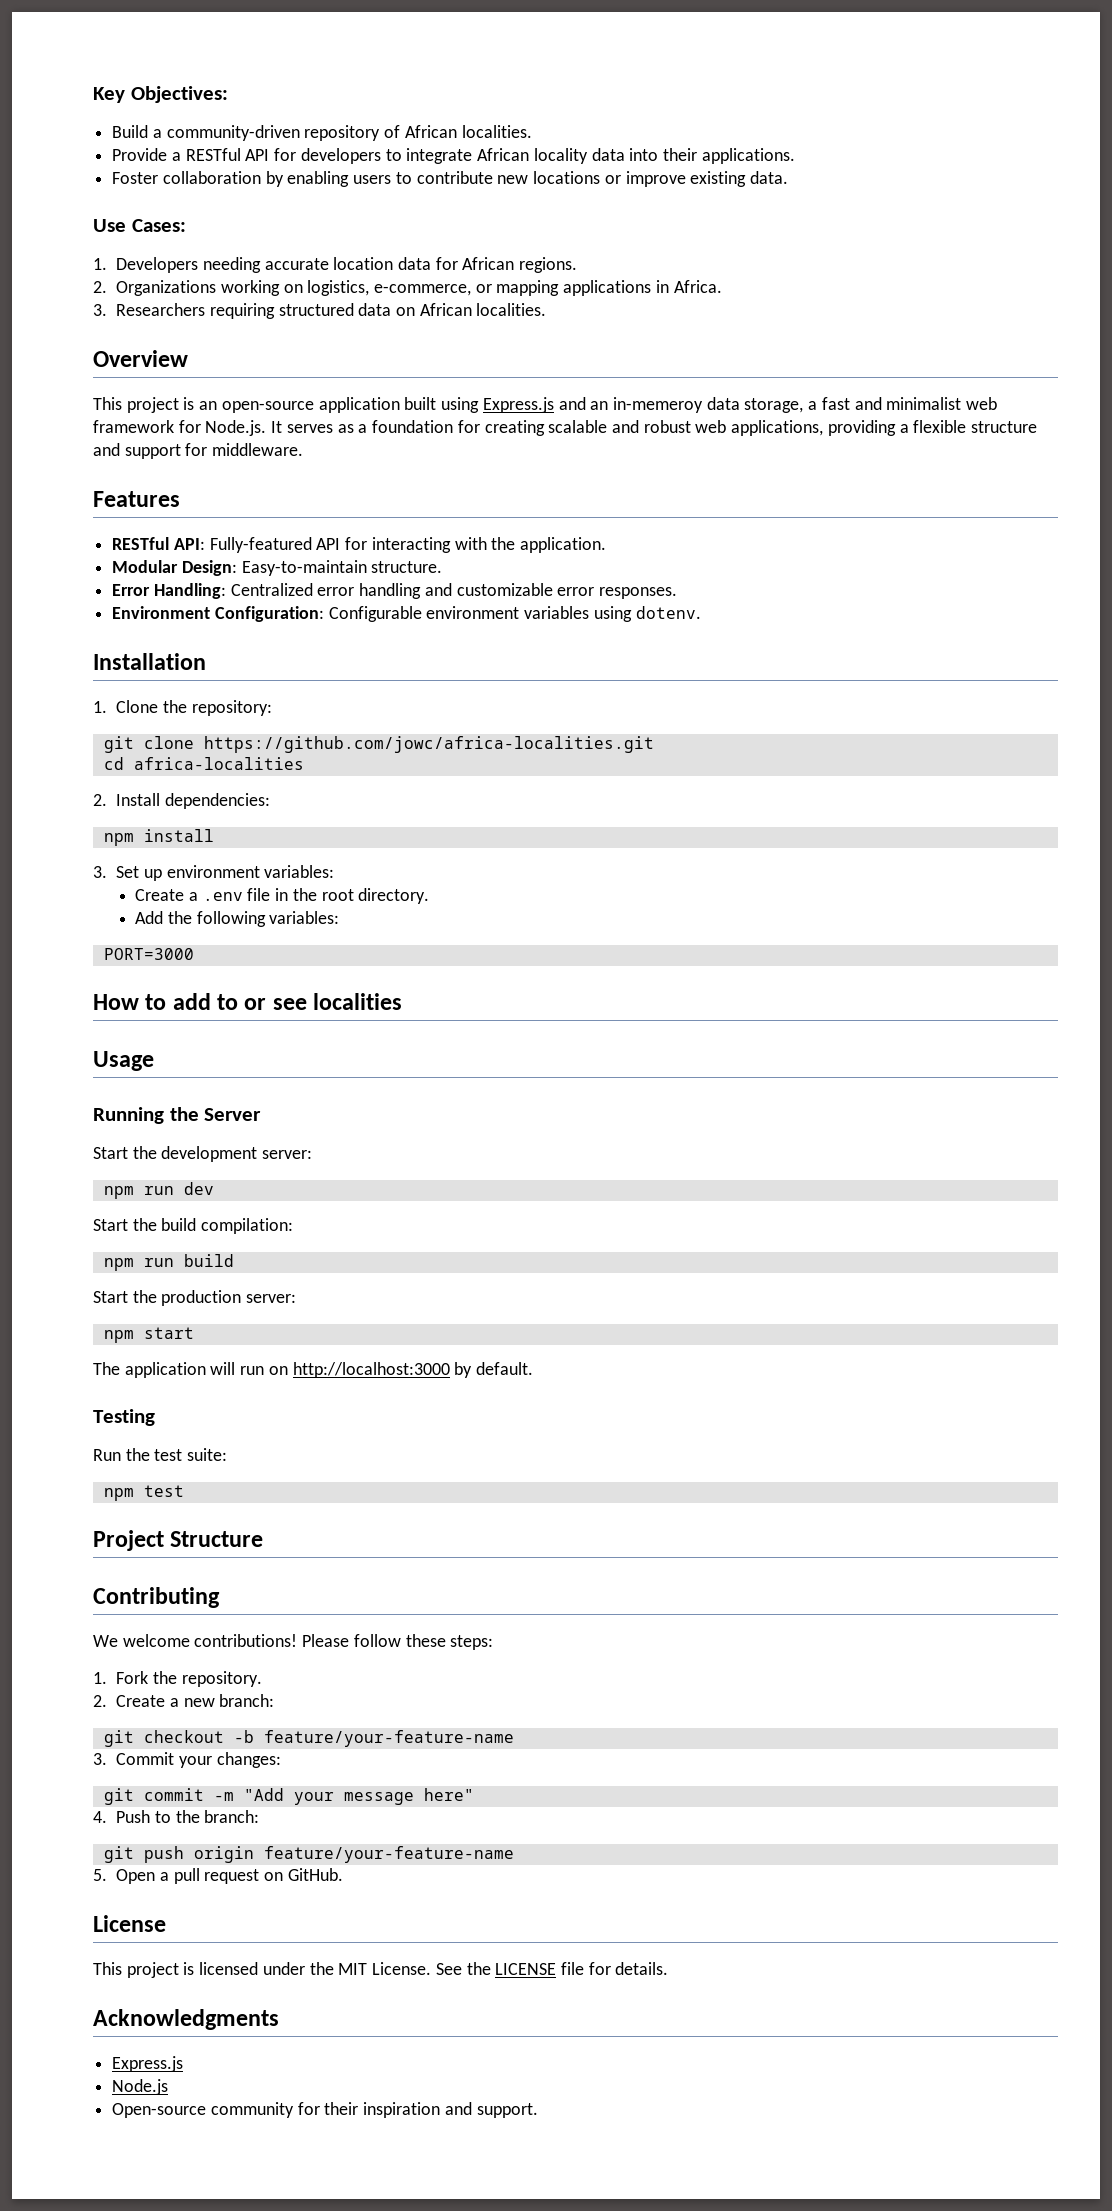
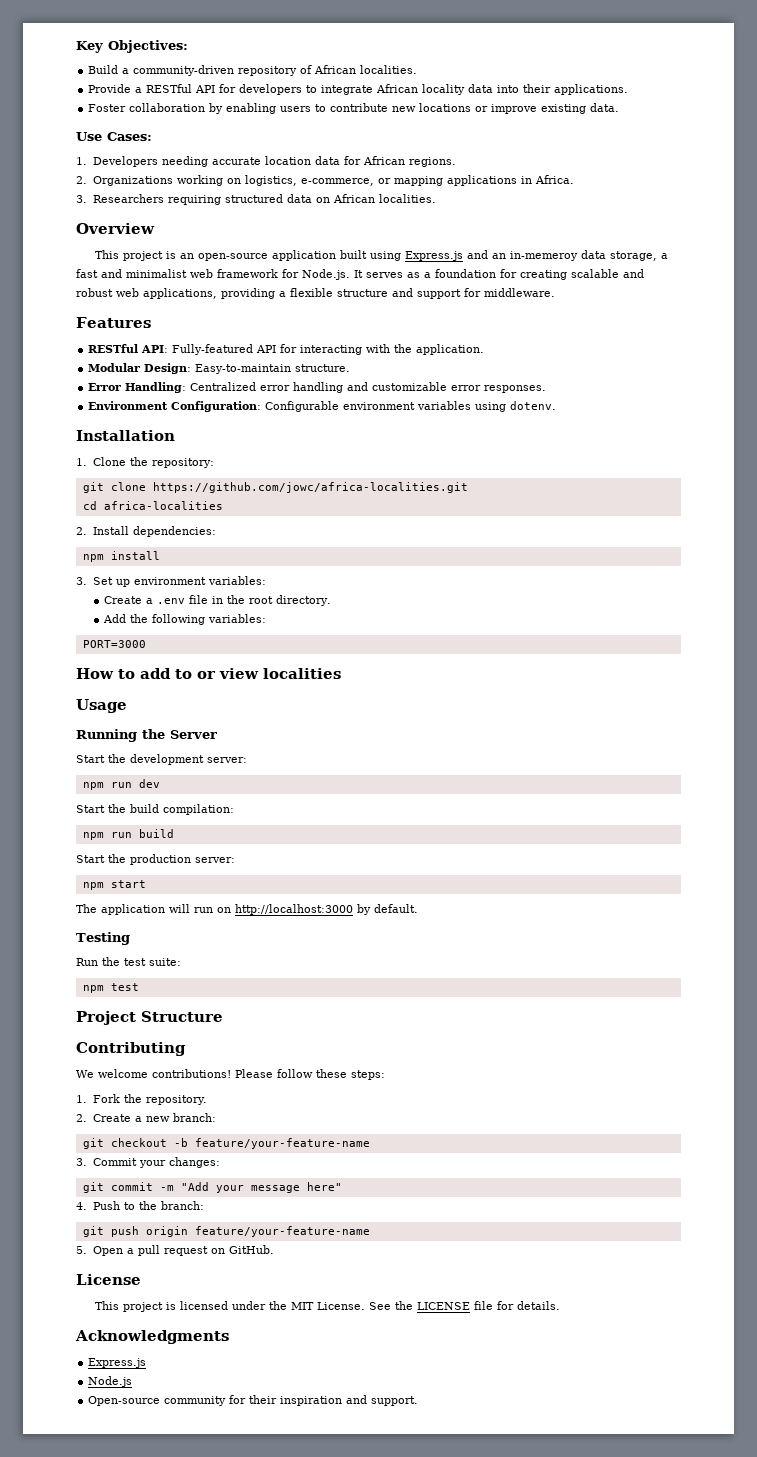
- How to add to or see localities
+ How to add to or view localities

